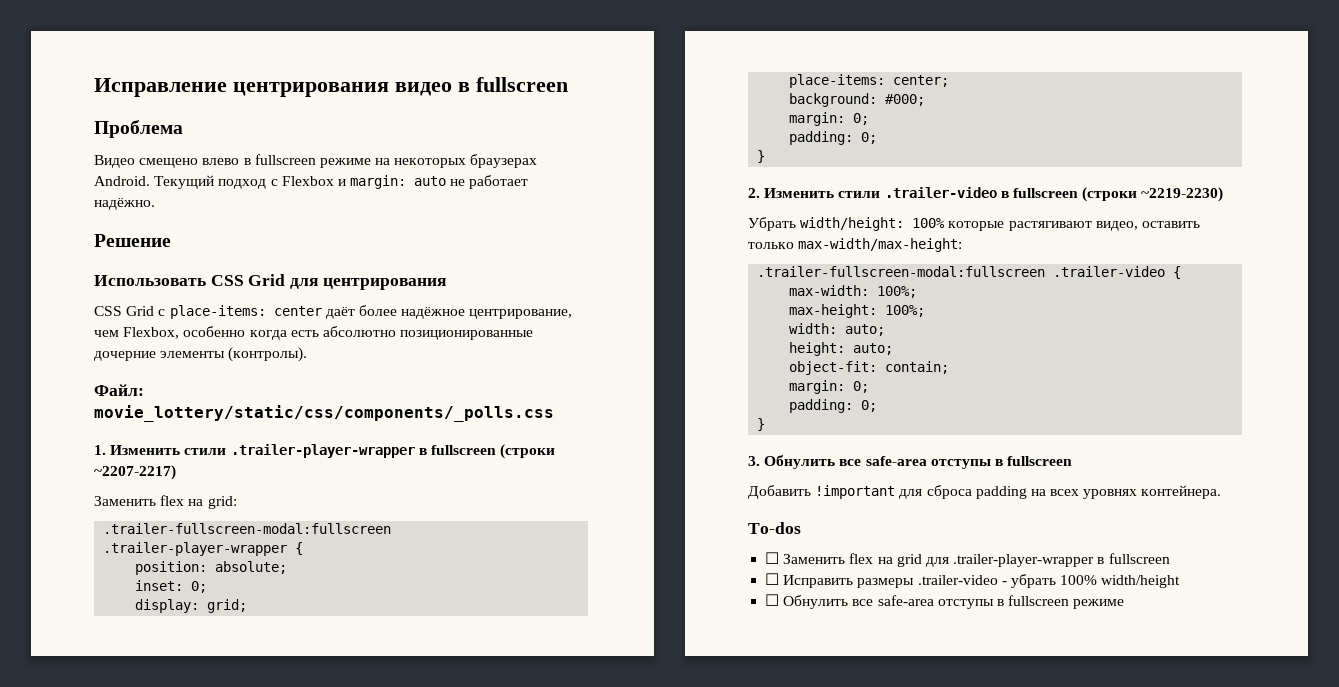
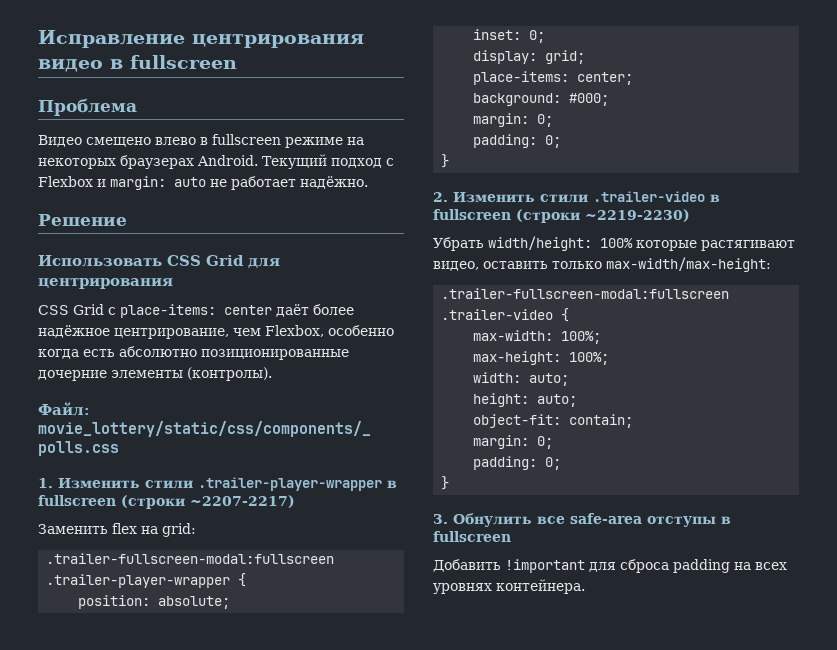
- To-dos
- ☐ Заменить flex на grid для .trailer-player-wrapper в fullscreen
- ☐ Исправить размеры .trailer-video - убрать 100% width/height
- ☐ Обнулить все safe-area отступы в fullscreen режиме

